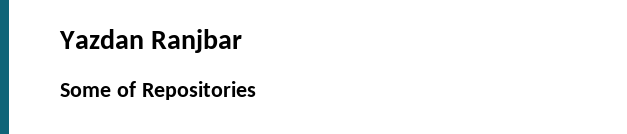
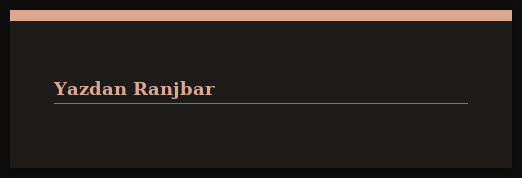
- Some of Repositories

